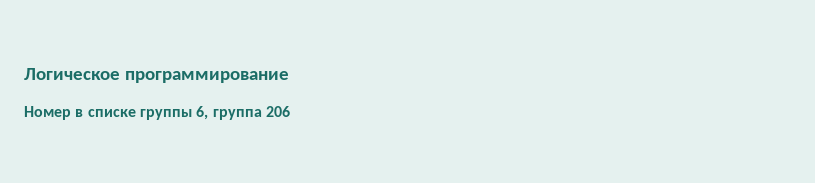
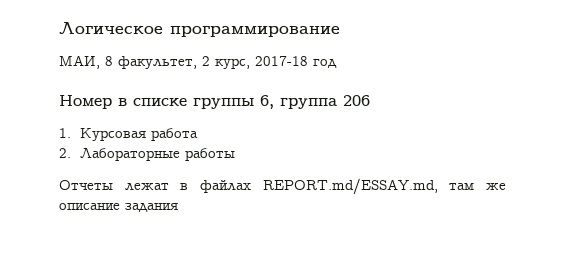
+ МАИ, 8 факультет, 2 курс, 2017-18 год
+ 1. Курсовая работа
+ 2. Лабораторные работы
+ Отчеты лежат в файлах REPORT.md/ESSAY.md, там же описание задания

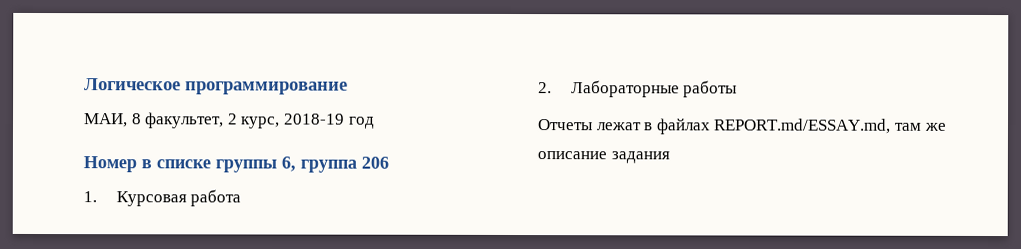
- МАИ, 8 факультет, 2 курс, 2017-18 год
+ МАИ, 8 факультет, 2 курс, 2018-19 год

